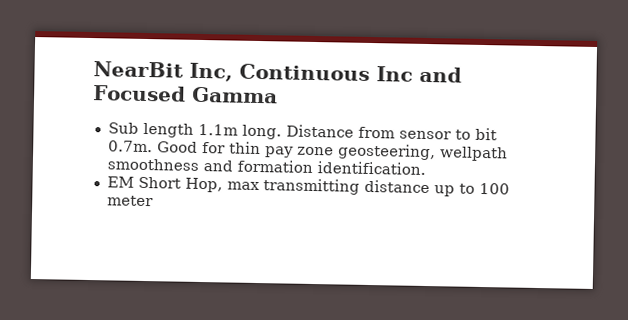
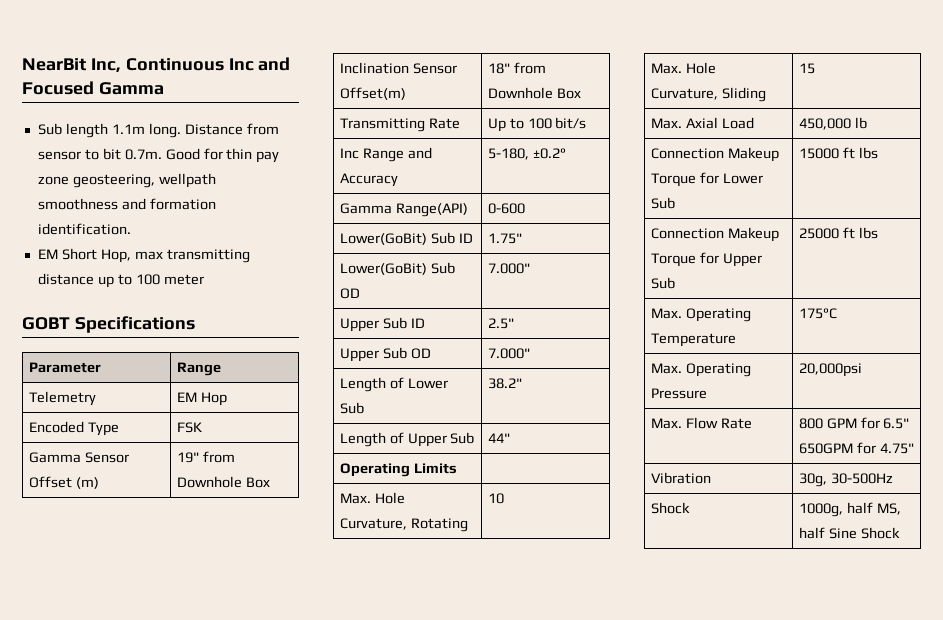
+ GOBT Specifications
+ Parameter | Range
+ Telemetry | EM Hop
+ Encoded Type | FSK
+ Gamma Sensor Offset (m) | 19" from Downhole Box
+ Inclination Sensor Offset(m) | 18" from Downhole Box
+ Transmitting Rate | Up to 100 bit/s
+ Inc Range and Accuracy | 5-180, ±0.2°
+ Gamma Range(API) | 0-600
+ Lower(GoBit) Sub ID | 1.75"
+ Lower(GoBit) Sub OD | 7.000"
+ Upper Sub ID | 2.5"
+ Upper Sub OD | 7.000"
+ Length of Lower Sub | 38.2"
+ Length of Upper Sub | 44"
+ Operating Limits |
+ Max. Hole Curvature, Rotating | 10
+ Max. Hole Curvature, Sliding | 15
+ Max. Axial Load | 450,000 lb
+ Connection Makeup Torque for Lower Sub | 15000 ft lbs
+ Connection Makeup Torque for Upper Sub | 25000 ft lbs
+ Max. Operating Temperature | 175°C
+ Max. Operating Pressure | 20,000psi
+ Max. Flow Rate | 800 GPM for 6.5" 650GPM for 4.75"
+ Vibration | 30g, 30-500Hz
+ Shock | 1000g, half MS, half Sine Shock

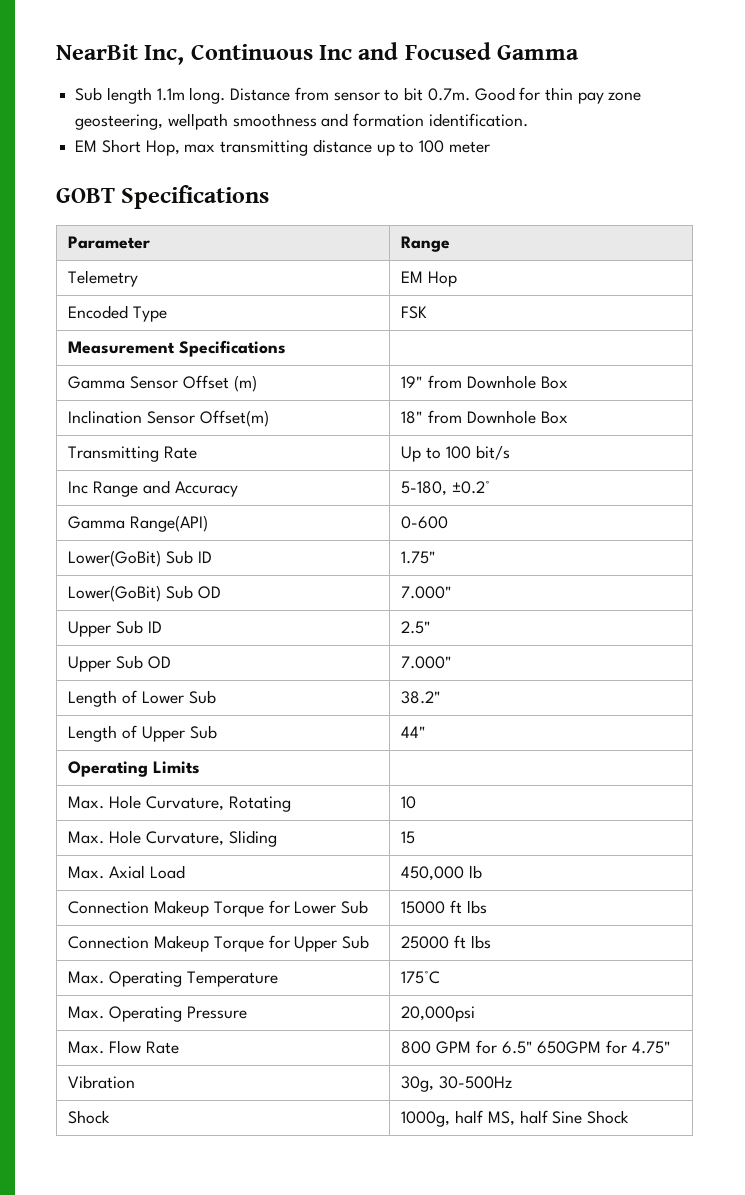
+ Measurement Specifications |

